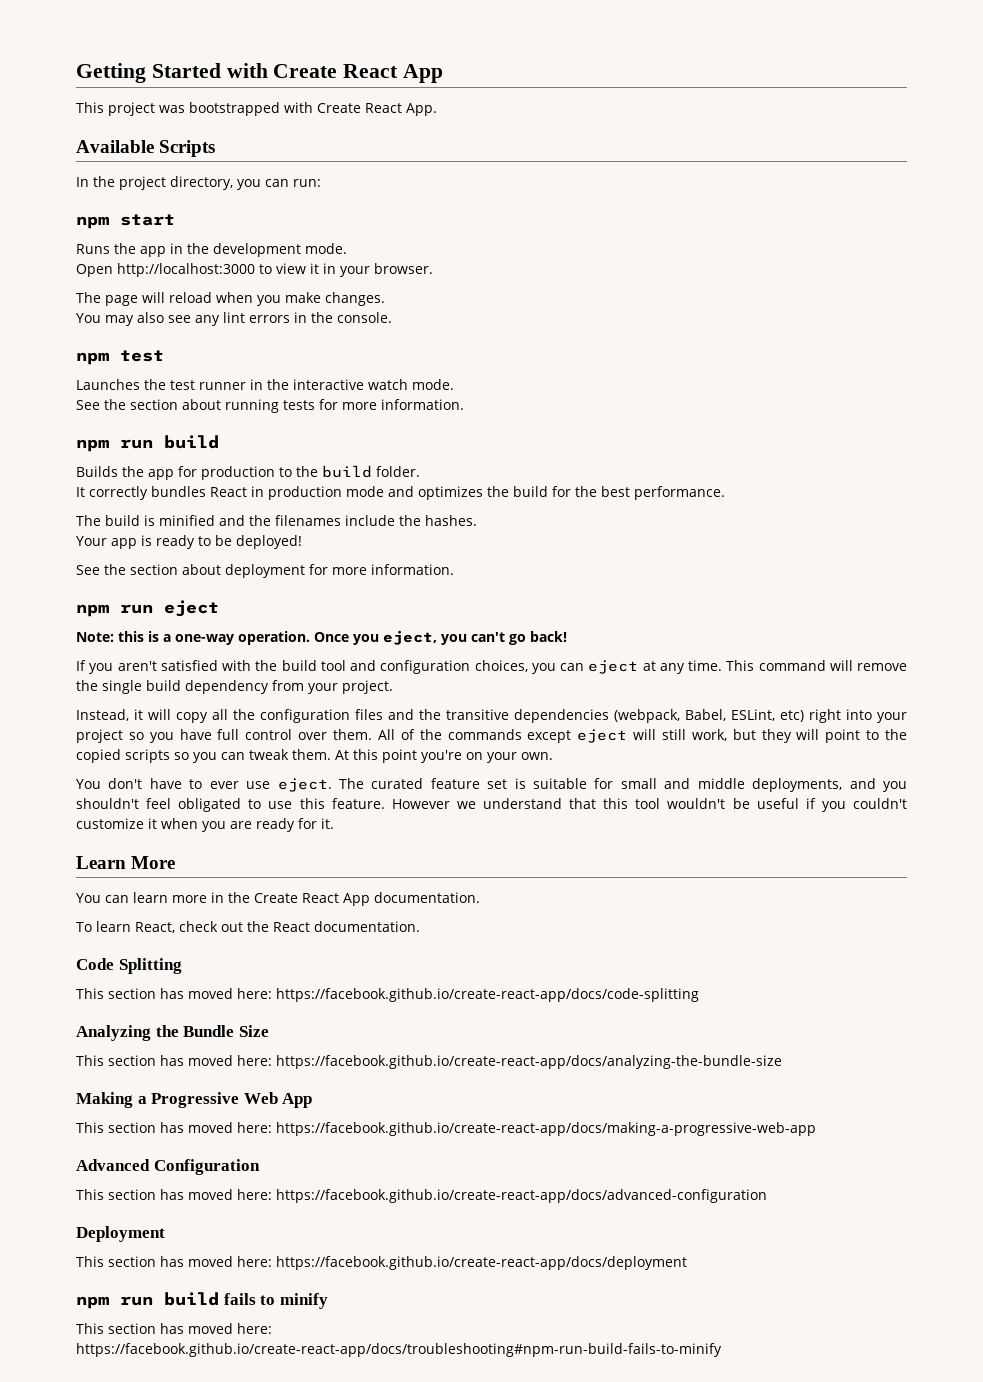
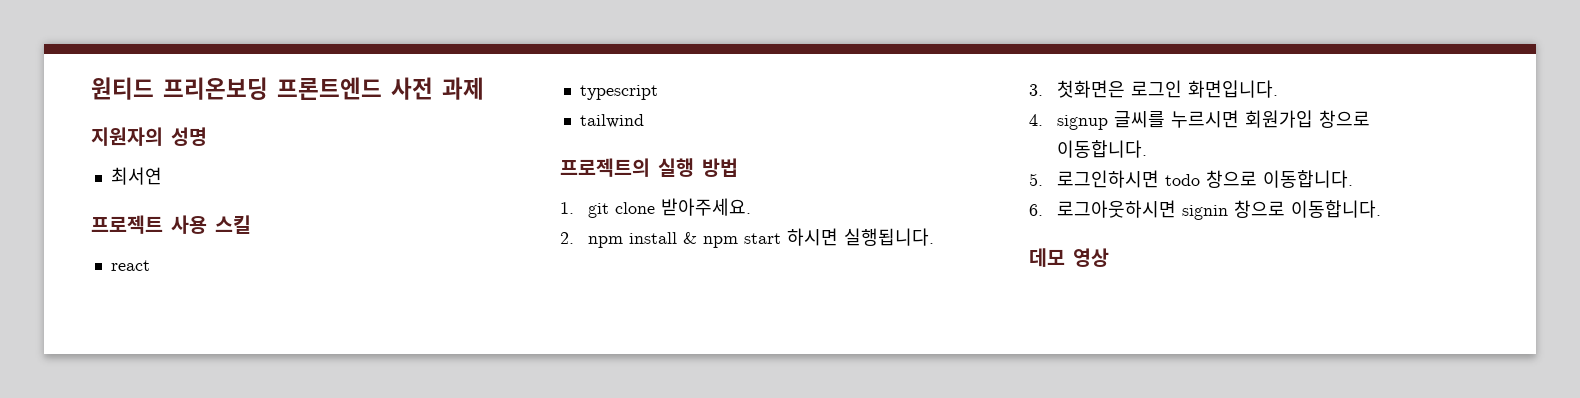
- Getting Started with Create React App
- This project was bootstrapped with Create React App.
- Available Scripts
- In the project directory, you can run:
- npm start
- Runs the app in the development mode.
- Open http://localhost:3000 to view it in your browser.
- The page will reload when you make changes.
- You may also see any lint errors in the console.
- npm test
- Launches the test runner in the interactive watch mode.
- See the section about running tests for more information.
- npm run build
- Builds the app for production to the build folder.
- It correctly bundles React in production mode and optimizes the build for the best performance.
- The build is minified and the filenames include the hashes.
- Your app is ready to be deployed!
- See the section about deployment for more information.
- npm run eject
- Note: this is a one-way operation. Once you eject, you can't go back!
- If you aren't satisfied with the build tool and configuration choices, you can eject at any time. This command will remove the single build dependency from your project.
- Instead, it will copy all the configuration files and the transitive dependencies (webpack, Babel, ESLint, etc) right into your project so you have full control over them. All of the commands except eject will still work, but they will point to the copied scripts so you can tweak them. At this point you're on your own.
- You don't have to ever use eject. The curated feature set is suitable for small and middle deployments, and you shouldn't feel obligated to use this feature. However we understand that this tool wouldn't be useful if you couldn't customize it when you are ready for it.
- Learn More
- You can learn more in the Create React App documentation.
- To learn React, check out the React documentation.
- Code Splitting
- This section has moved here: https://facebook.github.io/create-react-app/docs/code-splitting
- Analyzing the Bundle Size
- This section has moved here: https://facebook.github.io/create-react-app/docs/analyzing-the-bundle-size
- Making a Progressive Web App
- This section has moved here: https://facebook.github.io/create-react-app/docs/making-a-progressive-web-app
- Advanced Configuration
- This section has moved here: https://facebook.github.io/create-react-app/docs/advanced-configuration
- Deployment
- This section has moved here: https://facebook.github.io/create-react-app/docs/deployment
- npm run build fails to minify
- This section has moved here: https://facebook.github.io/create-react-app/docs/troubleshooting#npm-run-build-fails-to-minify
+ 원티드 프리온보딩 프론트엔드 사전 과제
+ 지원자의 성명
+ 최서연
+ 프로젝트 사용 스킬
+ react
+ typescript
+ tailwind
+ 프로젝트의 실행 방법
+ 1. git clone 받아주세요.
+ 2. npm install & npm start 하시면 실행됩니다.
+ 3. 첫화면은 로그인 화면입니다.
+ 4. signup 글씨를 누르시면 회원가입 창으로 이동합니다.
+ 5. 로그인하시면 todo 창으로 이동합니다.
+ 6. 로그아웃하시면 signin 창으로 이동합니다.
+ 데모 영상

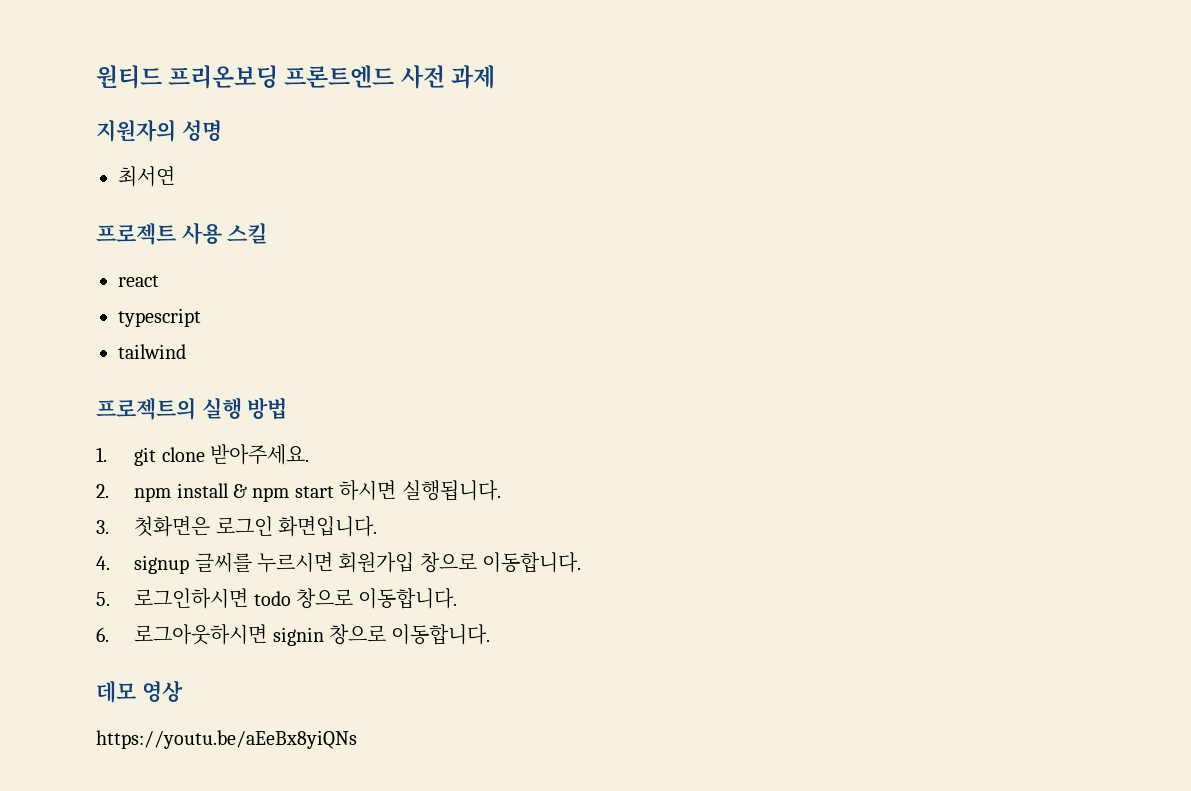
+ https://youtu.be/aEeBx8yiQNs

